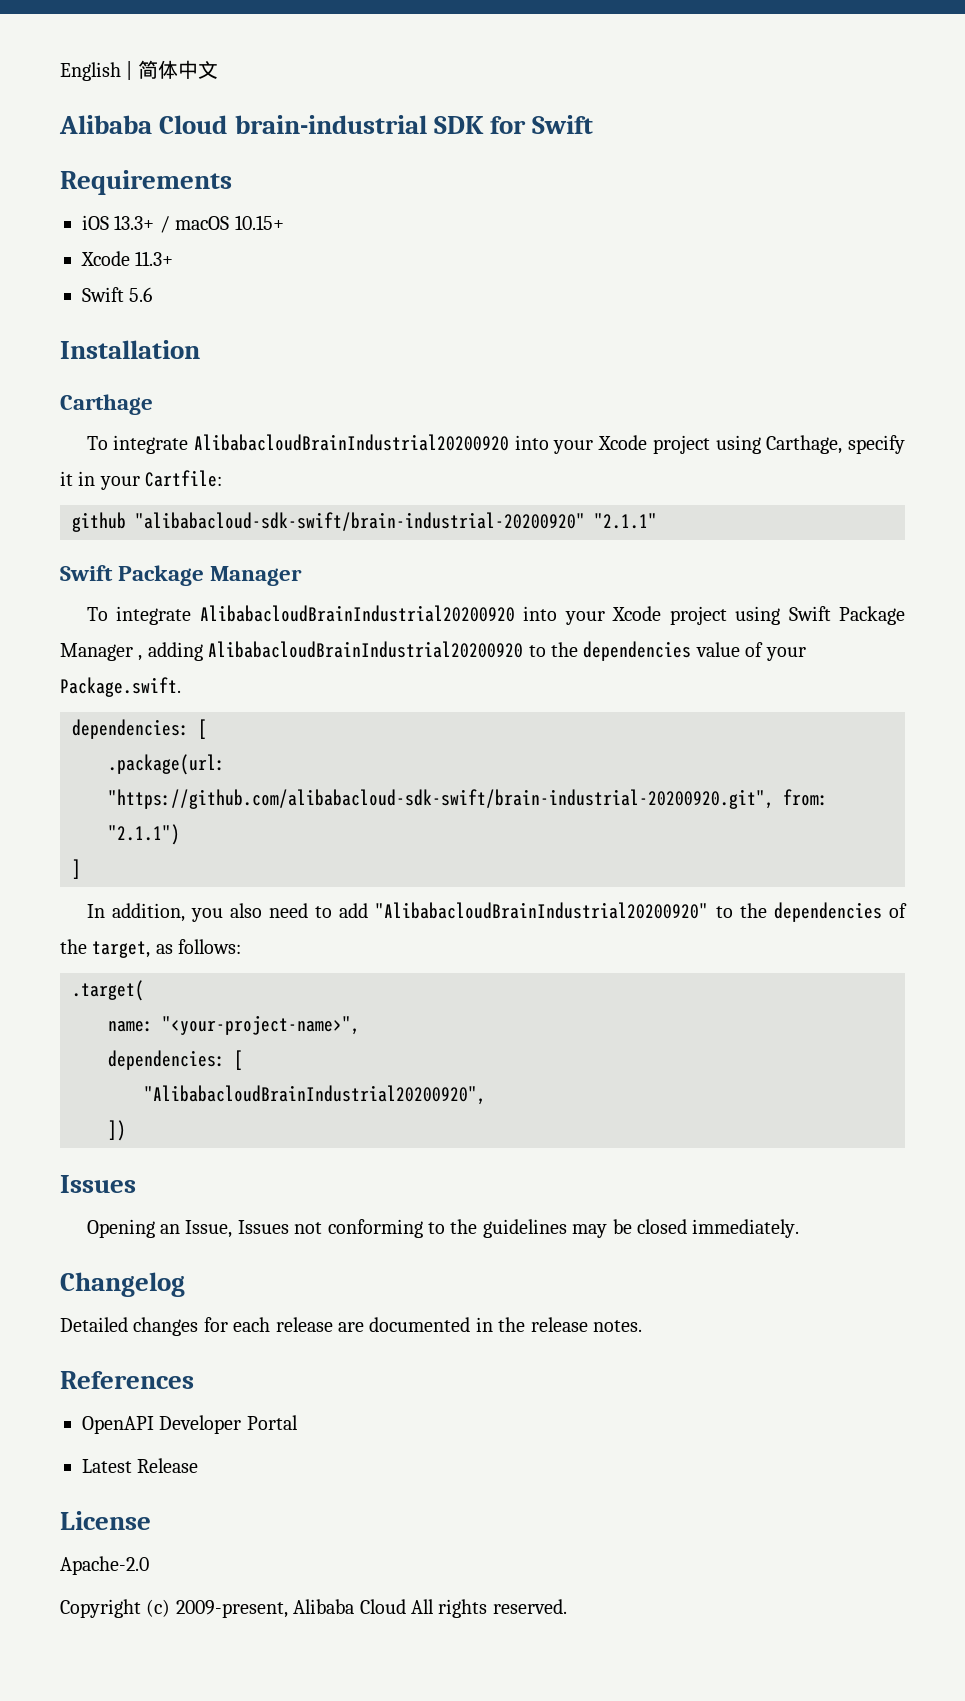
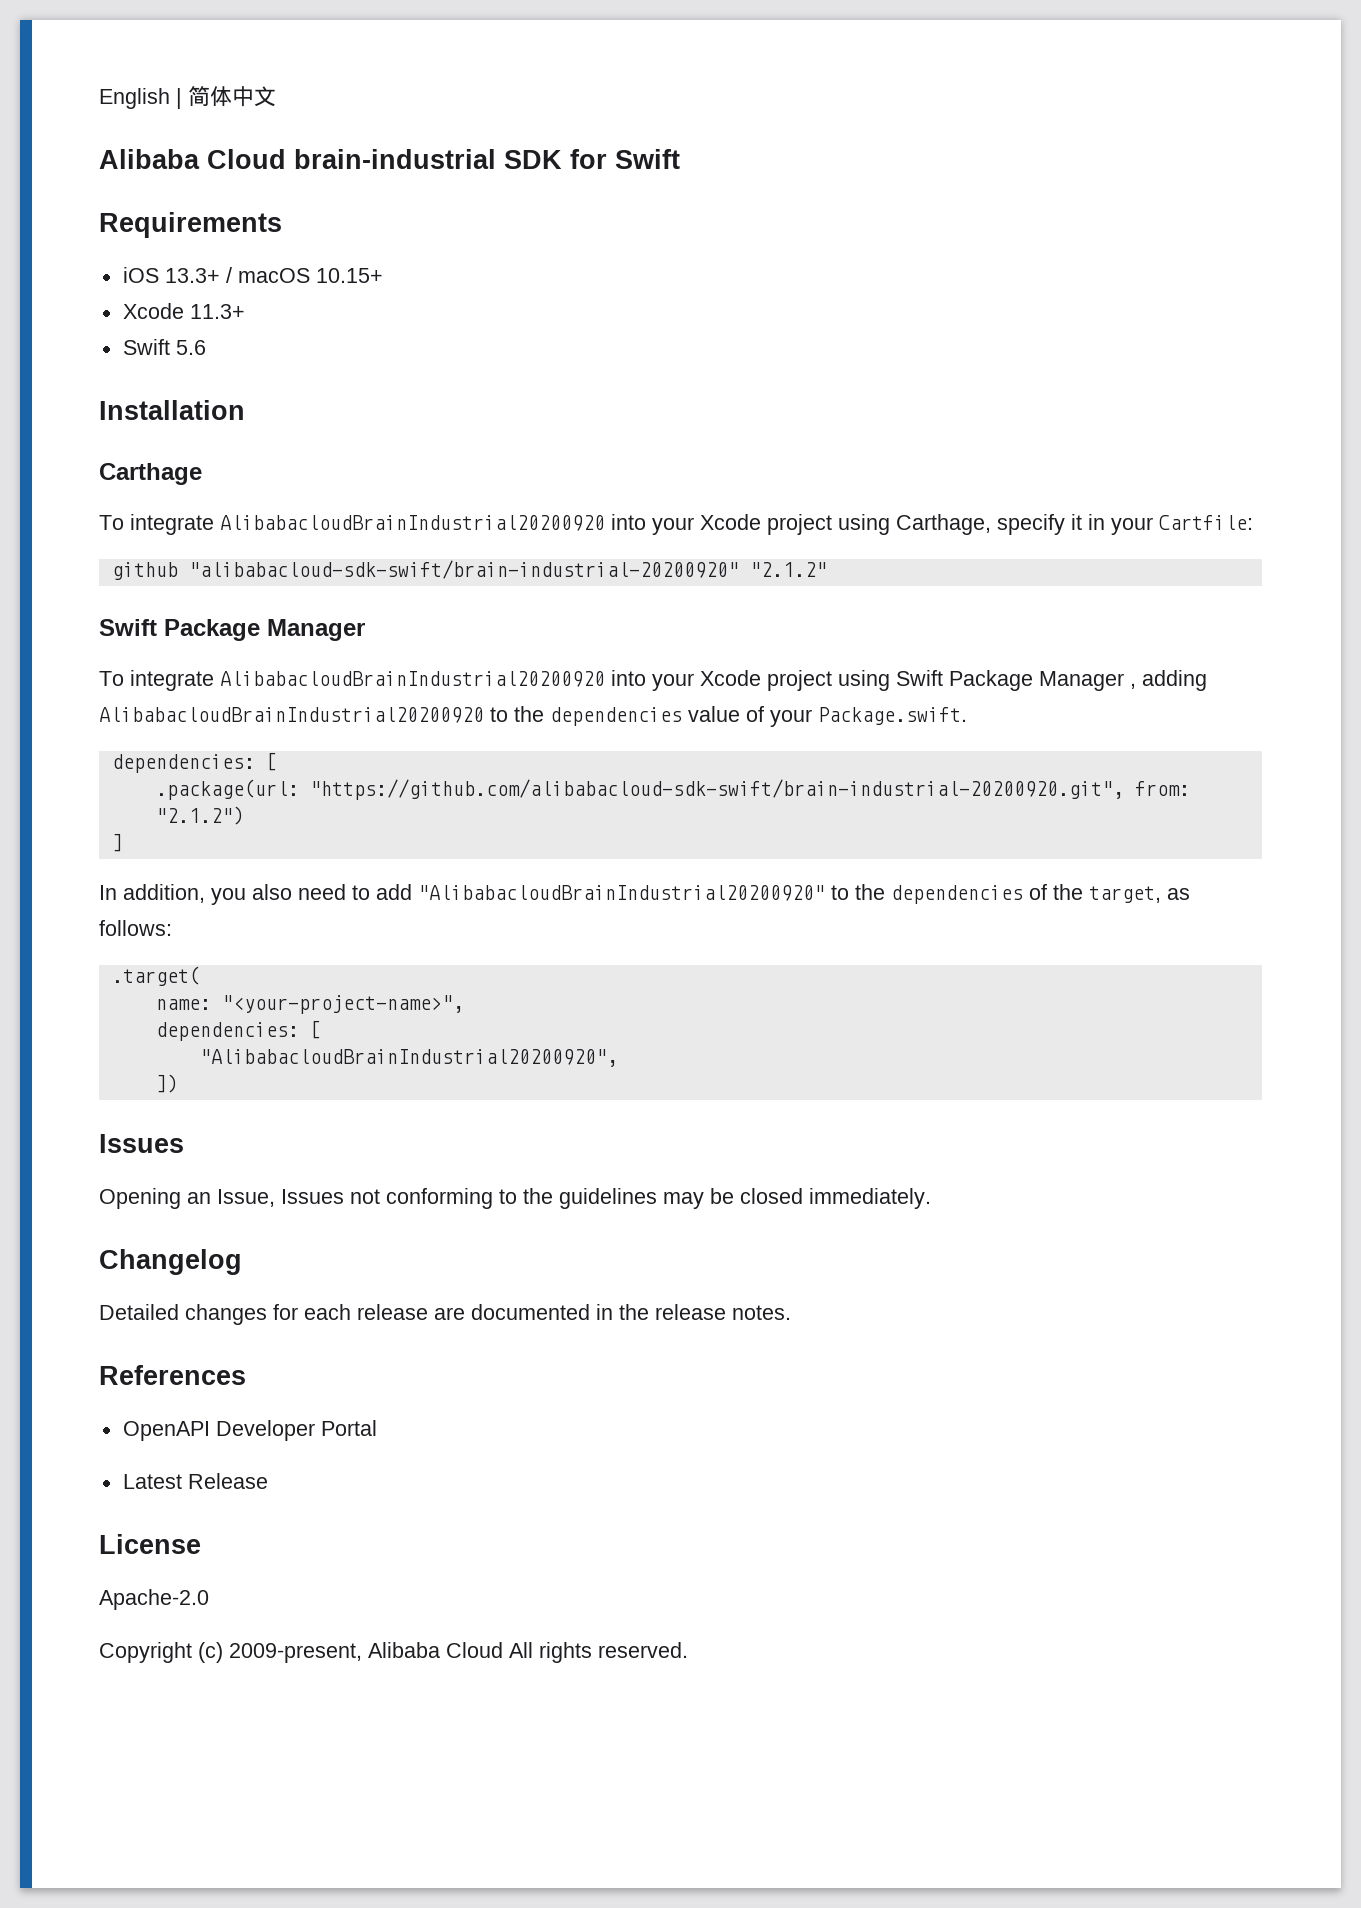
- github "alibabacloud-sdk-swift/brain-industrial-20200920" "2.1.1"
+ github "alibabacloud-sdk-swift/brain-industrial-20200920" "2.1.2"
- .package(url: "https://github.com/alibabacloud-sdk-swift/brain-industrial-20200920.git", from: "2.1.1")
+ .package(url: "https://github.com/alibabacloud-sdk-swift/brain-industrial-20200920.git", from: "2.1.2")

